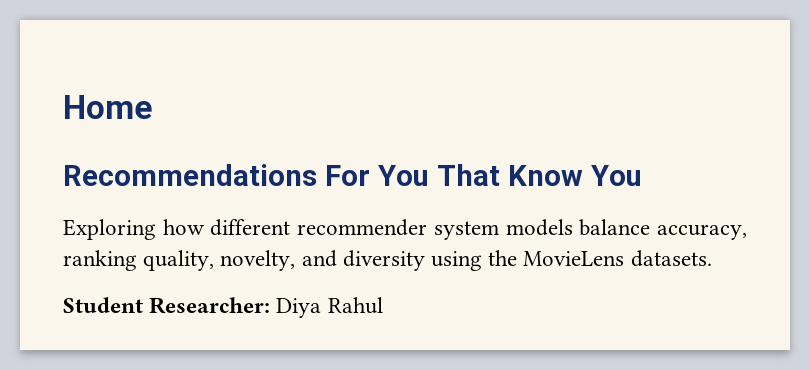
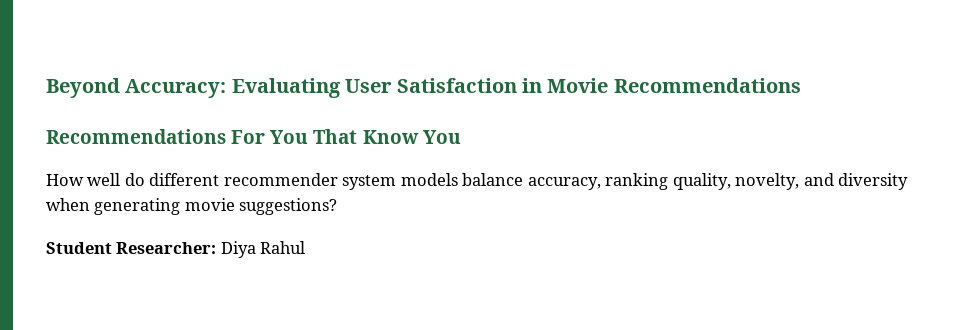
- Home
+ Beyond Accuracy: Evaluating User Satisfaction in Movie Recommendations
- Exploring how different recommender system models balance accuracy, ranking quality, novelty, and diversity using the MovieLens datasets.
+ How well do different recommender system models balance accuracy, ranking quality, novelty, and diversity when generating movie suggestions?

